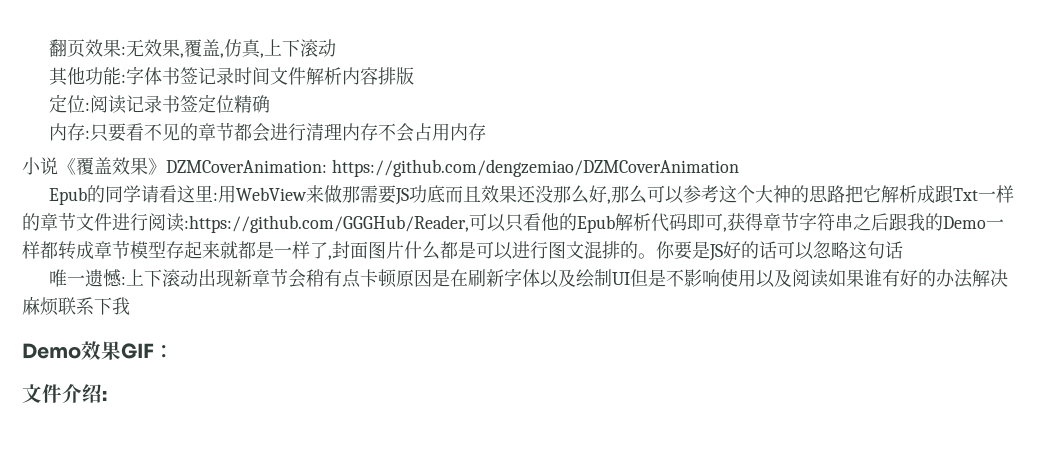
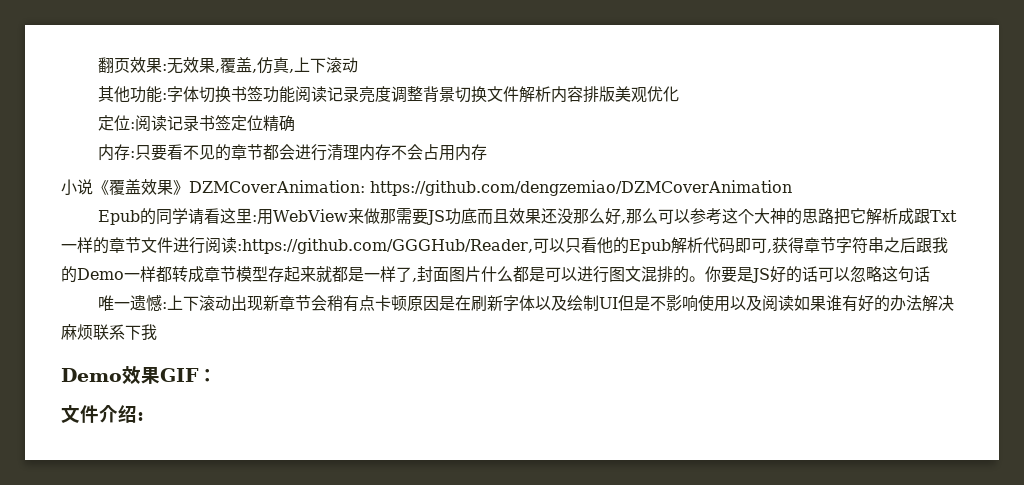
- 其他功能:字体书签记录时间文件解析内容排版
+ 其他功能:字体切换书签功能阅读记录亮度调整背景切换文件解析内容排版美观优化

